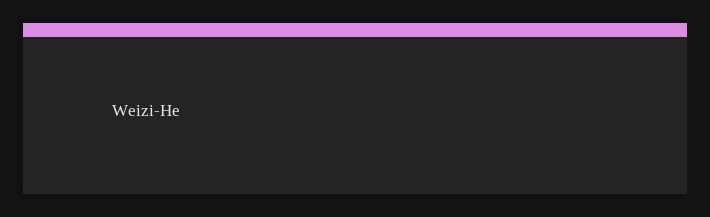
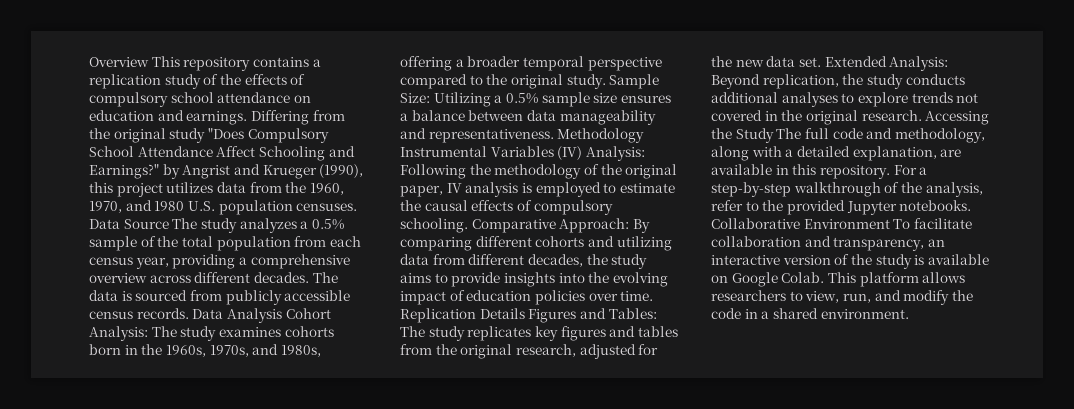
- Weizi-He
+ Overview This repository contains a replication study of the effects of compulsory school attendance on education and earnings. Differing from the original study "Does Compulsory School Attendance Affect Schooling and Earnings?" by Angrist and Krueger (1990), this project utilizes data from the 1960, 1970, and 1980 U.S. population censuses. Data Source The study analyzes a 0.5% sample of the total population from each census year, providing a comprehensive overview across different decades. The data is sourced from publicly accessible census records. Data Analysis Cohort Analysis: The study examines cohorts born in the 1960s, 1970s, and 1980s, offering a broader temporal perspective compared to the original study. Sample Size: Utilizing a 0.5% sample size ensures a balance between data manageability and representativeness. Methodology Instrumental Variables (IV) Analysis: Following the methodology of the original paper, IV analysis is employed to estimate the causal effects of compulsory schooling. Comparative Approach: By comparing different cohorts and utilizing data from different decades, the study aims to provide insights into the evolving impact of education policies over time. Replication Details Figures and Tables: The study replicates key figures and tables from the original research, adjusted for the new data set. Extended Analysis: Beyond replication, the study conducts additional analyses to explore trends not covered in the original research. Accessing the Study The full code and methodology, along with a detailed explanation, are available in this repository. For a step-by-step walkthrough of the analysis, refer to the provided Jupyter notebooks. Collaborative Environment To facilitate collaboration and transparency, an interactive version of the study is available on Google Colab. This platform allows researchers to view, run, and modify the code in a shared environment.

